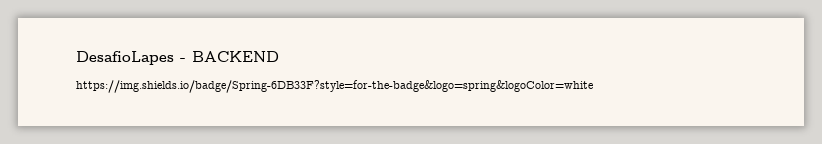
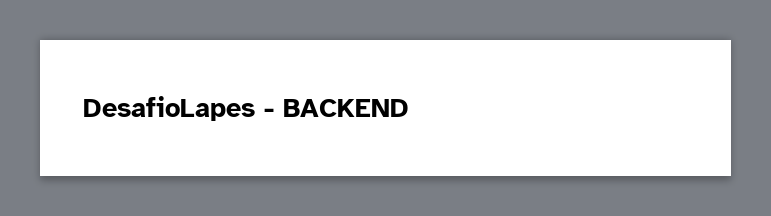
- https://img.shields.io/badge/Spring-6DB33F?style=for-the-badge&logo=spring&logoColor=white

